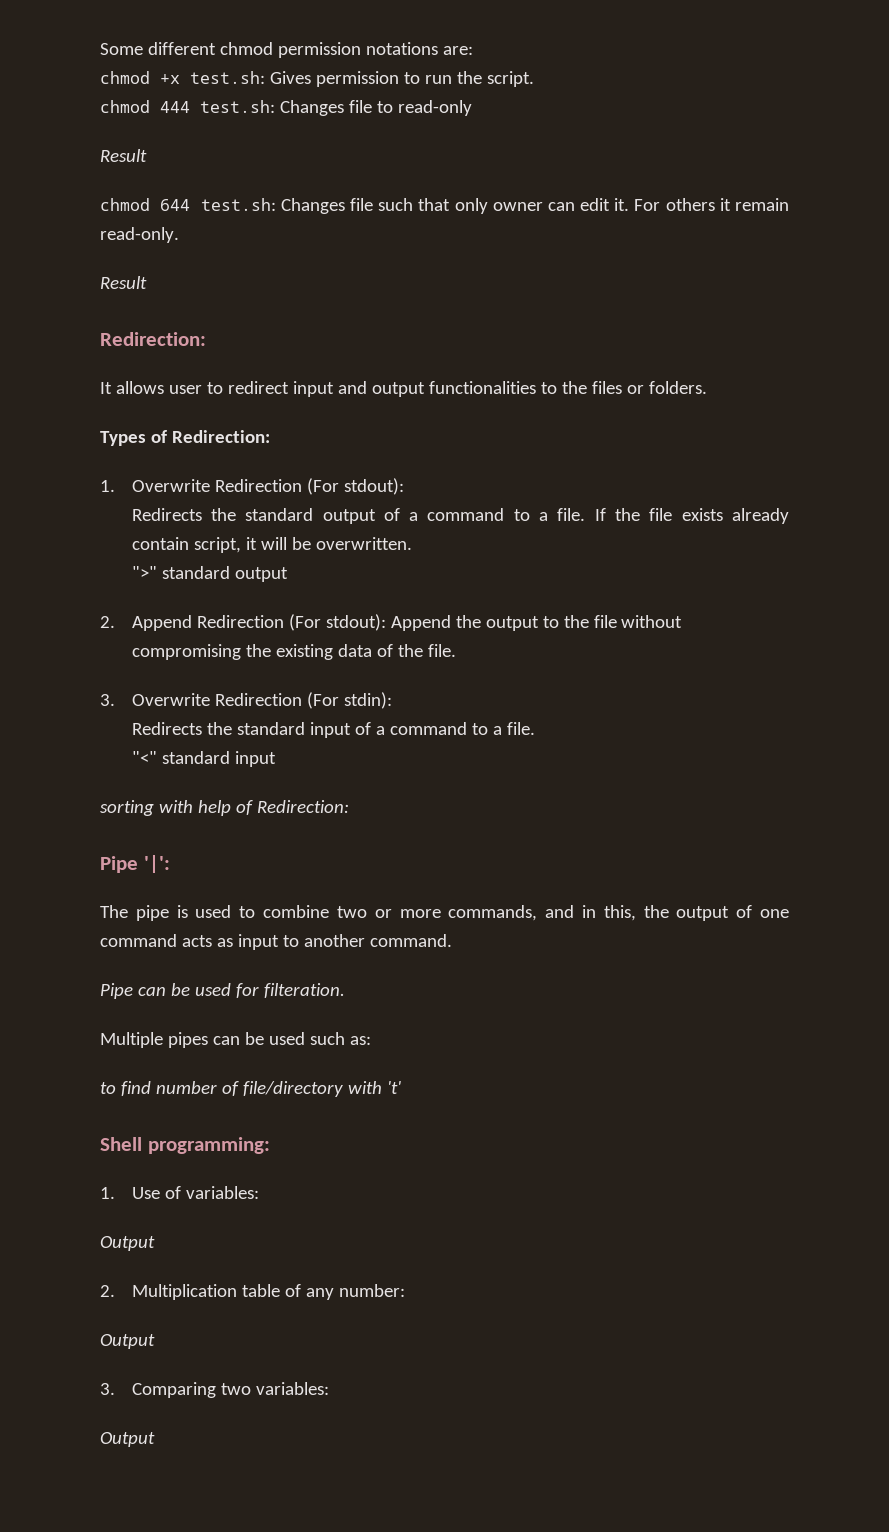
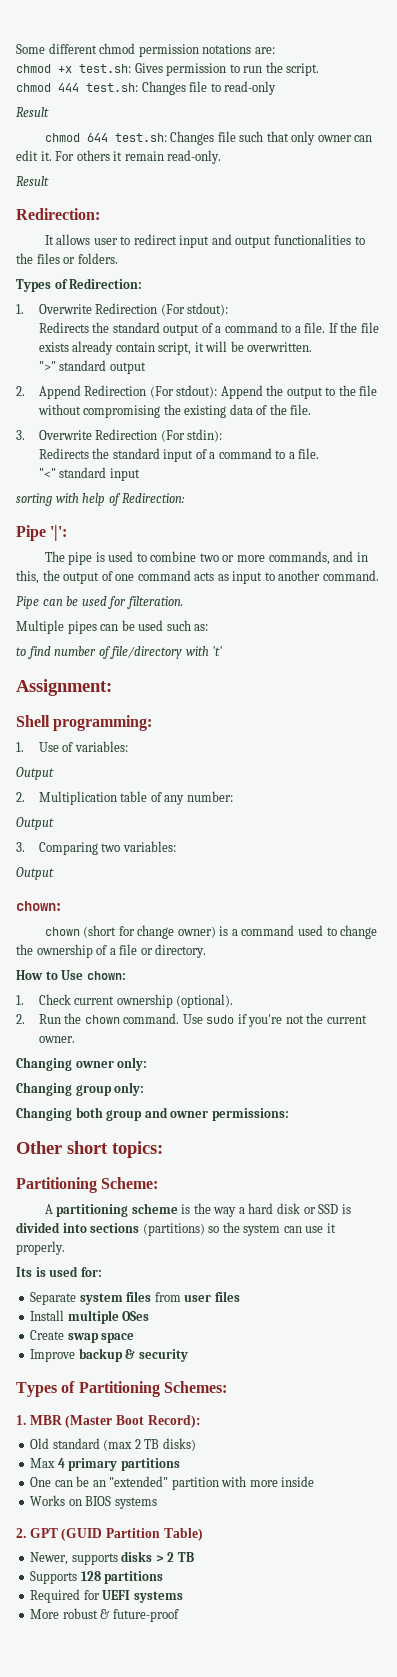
+ Assignment:
  3. Comparing two variables:
  Output
+ chown:
+ chown (short for change owner) is a command used to change the ownership of a file or directory.
+ How to Use chown:
+ 1. Check current ownership (optional).
+ 2. Run the chown command. Use sudo if you're not the current owner.
+ Changing owner only:
+ Changing group only:
+ Changing both group and owner permissions:
+ Other short topics:
+ Partitioning Scheme:
+ A partitioning scheme is the way a hard disk or SSD is divided into sections (partitions) so the system can use it properly.
+ Its is used for:
+ Separate system files from user files
+ Install multiple OSes
+ Create swap space
+ Improve backup & security
+ Types of Partitioning Schemes:
+ 1. MBR (Master Boot Record):
+ Old standard (max 2 TB disks)
+ Max 4 primary partitions
+ One can be an "extended" partition with more inside
+ Works on BIOS systems
+ 2. GPT (GUID Partition Table)
+ Newer, supports disks > 2 TB
+ Supports 128 partitions
+ Required for UEFI systems
+ More robust & future-proof

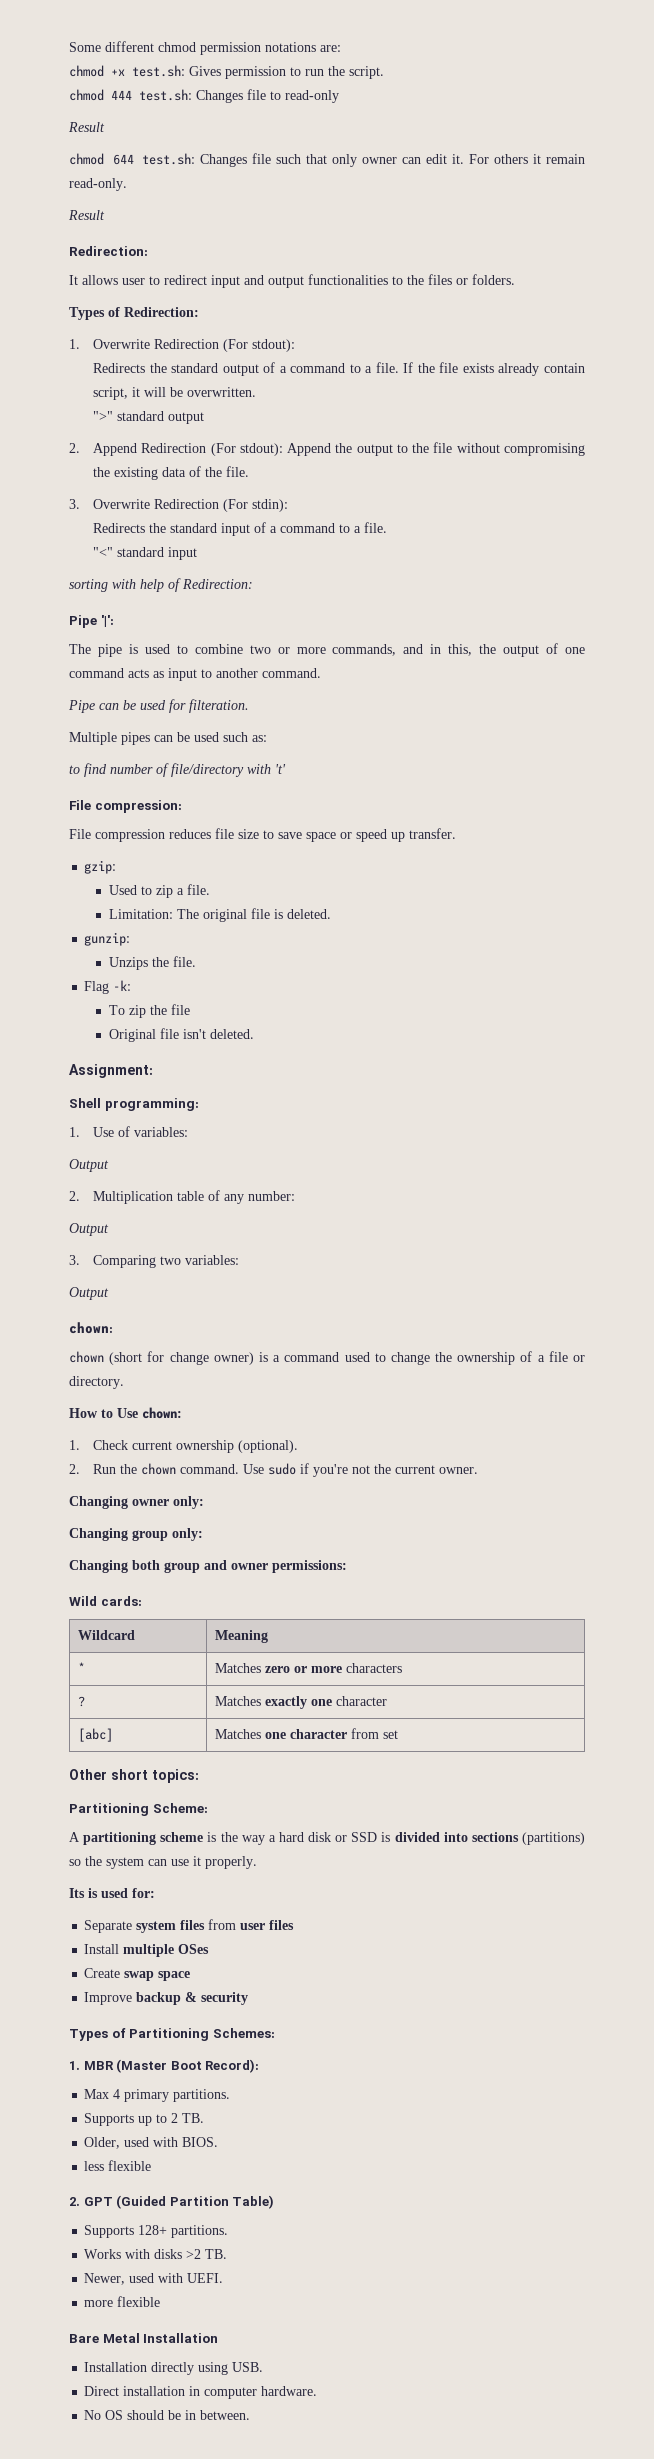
+ File compression:
+ File compression reduces file size to save space or speed up transfer.
+ gzip:
+ Used to zip a file.
+ Limitation: The original file is deleted.
+ gunzip:
+ Unzips the file.
+ Flag -k:
+ To zip the file
+ Original file isn't deleted.
+ Wild cards:
+ Wildcard | Meaning
+ * | Matches zero or more characters
+ ? | Matches exactly one character
+ [abc] | Matches one character from set
- Old standard (max 2 TB disks)
- Max 4 primary partitions
- One can be an "extended" partition with more inside
- Works on BIOS systems
+ Max 4 primary partitions.
+ Supports up to 2 TB.
+ Older, used with BIOS.
+ less flexible
- 2. GPT (GUID Partition Table)
+ 2. GPT (Guided Partition Table)
- Newer, supports disks > 2 TB
- Supports 128 partitions
- Required for UEFI systems
- More robust & future-proof
+ Supports 128+ partitions.
+ Works with disks >2 TB.
+ Newer, used with UEFI.
+ more flexible
+ Bare Metal Installation
+ Installation directly using USB.
+ Direct installation in computer hardware.
+ No OS should be in between.

